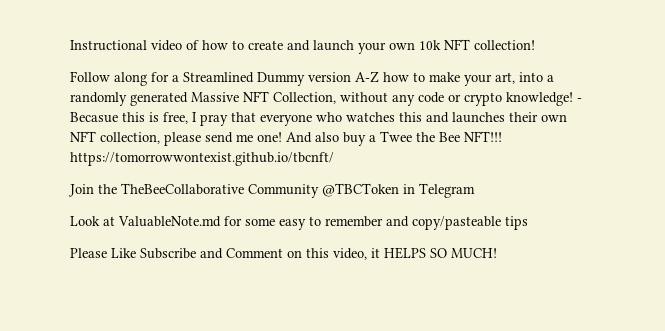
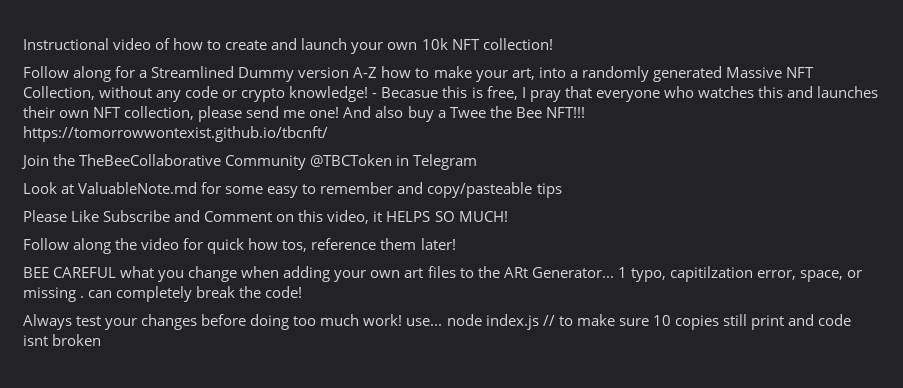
+ Follow along the video for quick how tos, reference them later!
+ BEE CAREFUL what you change when adding your own art files to the ARt Generator... 1 typo, capitilzation error, space, or missing . can completely break the code!
+ Always test your changes before doing too much work! use... node index.js // to make sure 10 copies still print and code isnt broken

